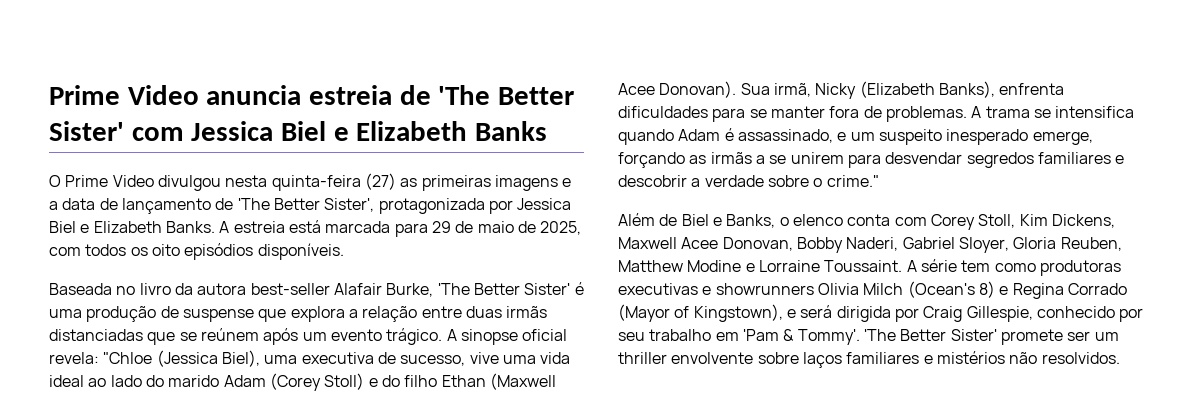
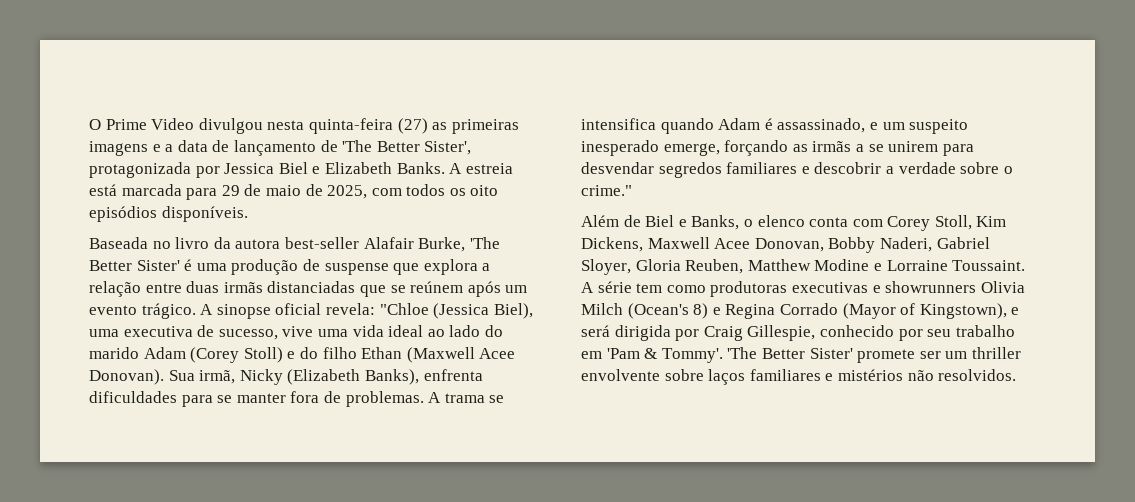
- Prime Video anuncia estreia de 'The Better Sister' com Jessica Biel e Elizabeth Banks

